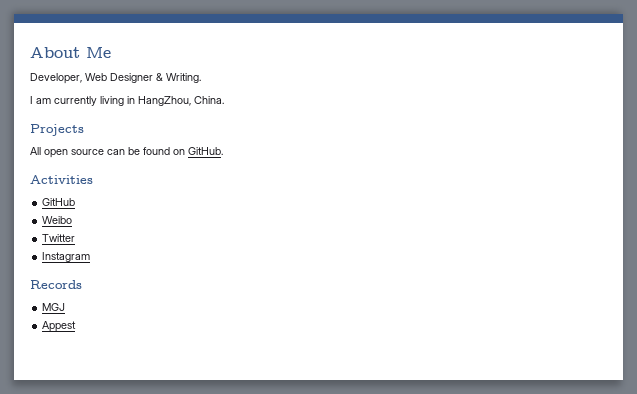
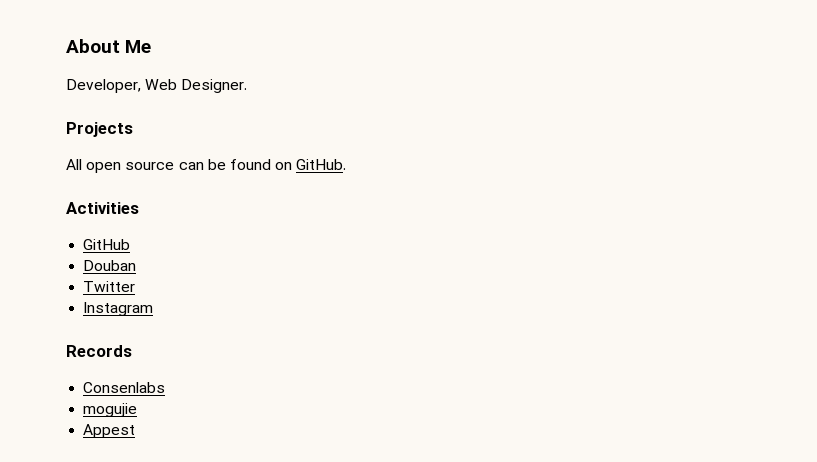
- Developer, Web Designer & Writing.
- I am currently living in HangZhou, China.
+ Developer, Web Designer.
- Weibo
+ Douban
- MGJ
+ Consenlabs
+ mogujie

